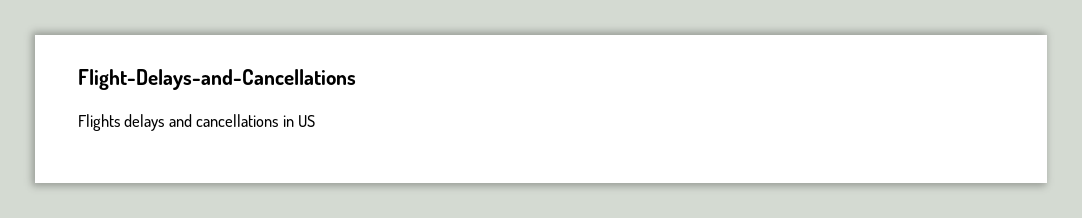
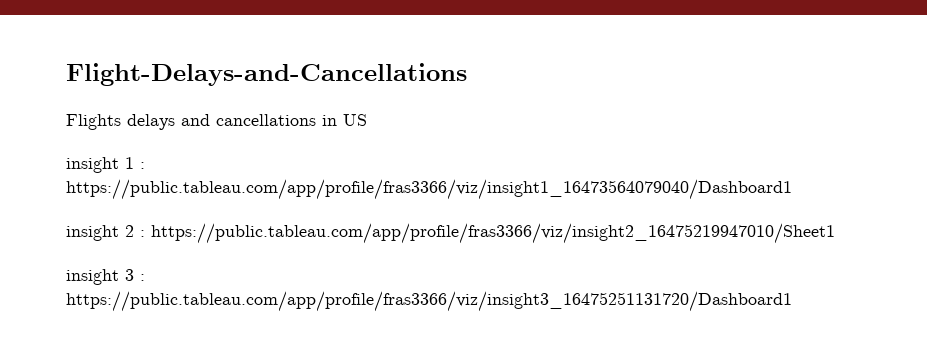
+ insight 1 : https://public.tableau.com/app/profile/fras3366/viz/insight1_16473564079040/Dashboard1
+ insight 2 : https://public.tableau.com/app/profile/fras3366/viz/insight2_16475219947010/Sheet1
+ insight 3 : https://public.tableau.com/app/profile/fras3366/viz/insight3_16475251131720/Dashboard1

